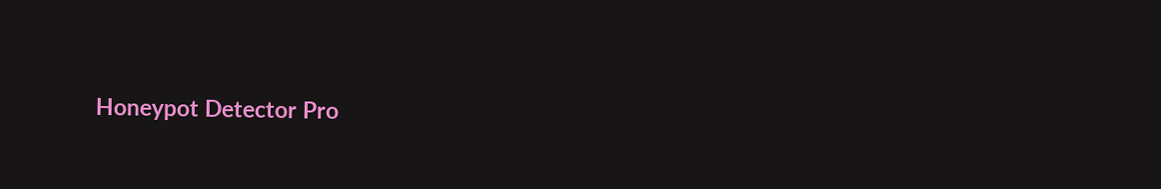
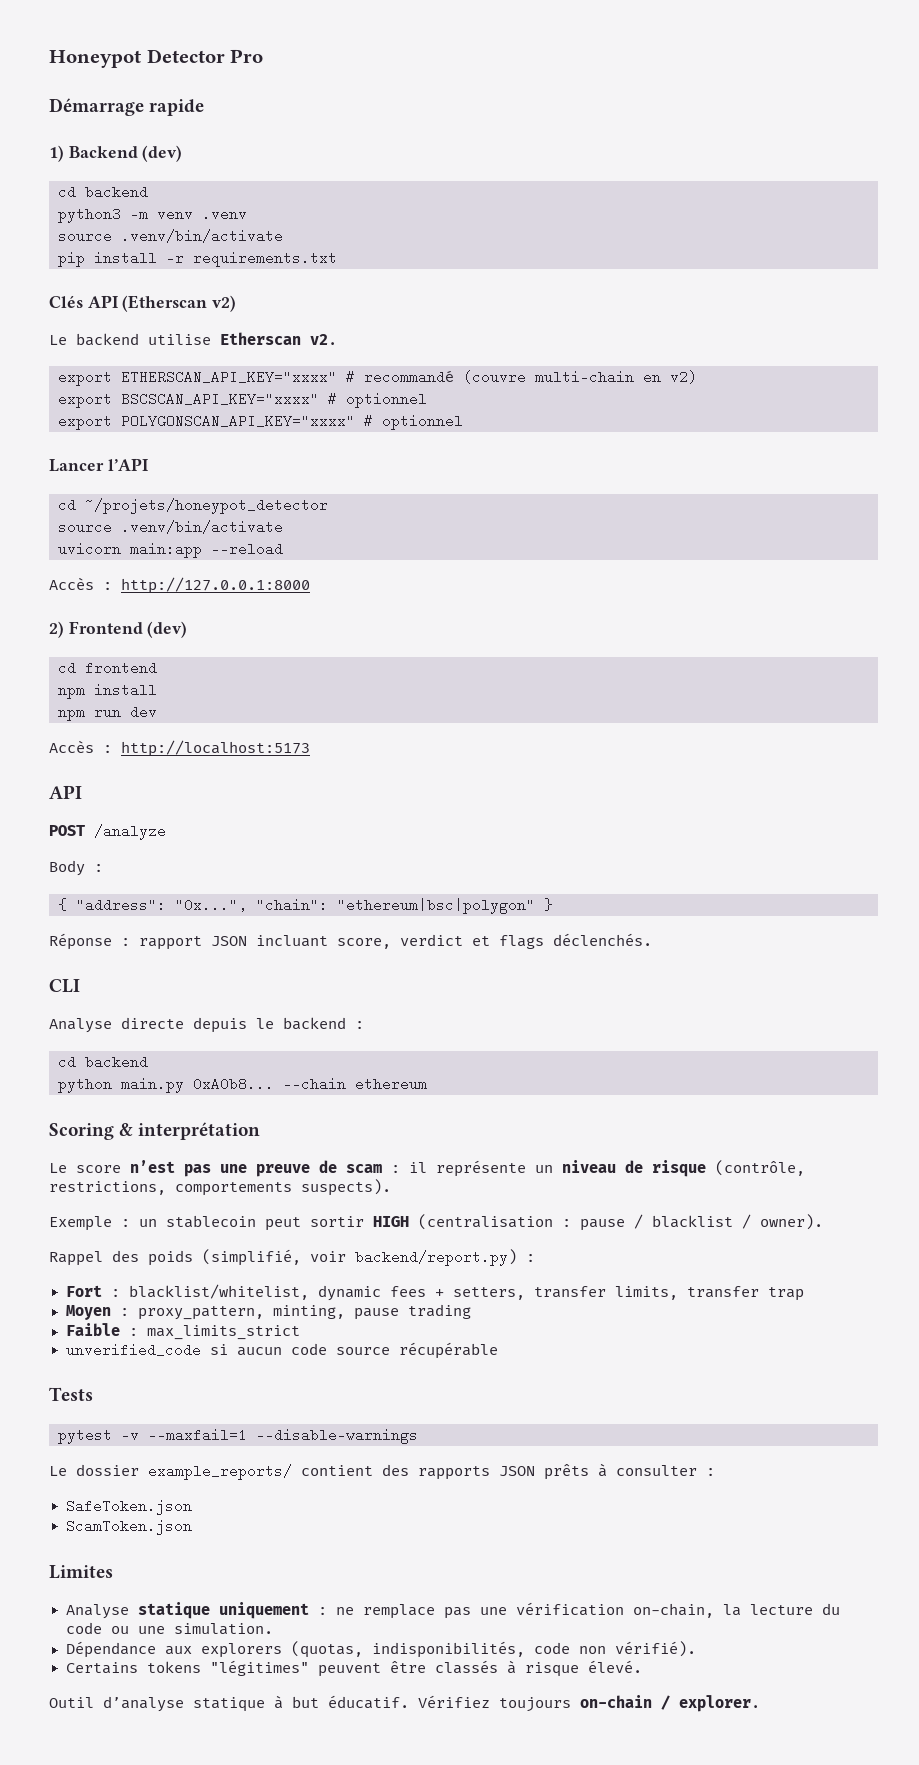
+ Démarrage rapide
+ 1) Backend (dev)
+ cd backend
+ python3 -m venv .venv
+ source .venv/bin/activate
+ pip install -r requirements.txt
+ Clés API (Etherscan v2)
+ Le backend utilise Etherscan v2.
+ export ETHERSCAN_API_KEY="xxxx" # recommandé (couvre multi-chain en v2)
+ export BSCSCAN_API_KEY="xxxx" # optionnel
+ export POLYGONSCAN_API_KEY="xxxx" # optionnel
+ Lancer l’API
+ cd ~/projets/honeypot_detector
+ source .venv/bin/activate
+ uvicorn main:app --reload
+ Accès : http://127.0.0.1:8000
+ 2) Frontend (dev)
+ cd frontend
+ npm install
+ npm run dev
+ Accès : http://localhost:5173
+ API
+ POST /analyze
+ Body :
+ { "address": "0x...", "chain": "ethereum|bsc|polygon" }
+ Réponse : rapport JSON incluant score, verdict et flags déclenchés.
+ CLI
+ Analyse directe depuis le backend :
+ cd backend
+ python main.py 0xA0b8... --chain ethereum
+ Scoring & interprétation
+ Le score n’est pas une preuve de scam : il représente un niveau de risque (contrôle, restrictions, comportements suspects).
+ Exemple : un stablecoin peut sortir HIGH (centralisation : pause / blacklist / owner).
+ Rappel des poids (simplifié, voir backend/report.py) :
+ Fort : blacklist/whitelist, dynamic fees + setters, transfer limits, transfer trap
+ Moyen : proxy_pattern, minting, pause trading
+ Faible : max_limits_strict
+ unverified_code si aucun code source récupérable
+ Tests
+ pytest -v --maxfail=1 --disable-warnings
+ Le dossier example_reports/ contient des rapports JSON prêts à consulter :
+ SafeToken.json
+ ScamToken.json
+ Limites
+ Analyse statique uniquement : ne remplace pas une vérification on-chain, la lecture du code ou une simulation.
+ Dépendance aux explorers (quotas, indisponibilités, code non vérifié).
+ Certains tokens "légitimes" peuvent être classés à risque élevé.
+ Outil d’analyse statique à but éducatif. Vérifiez toujours on-chain / explorer.

